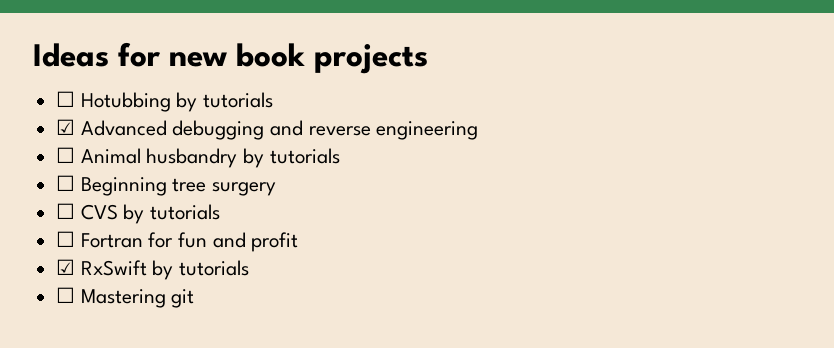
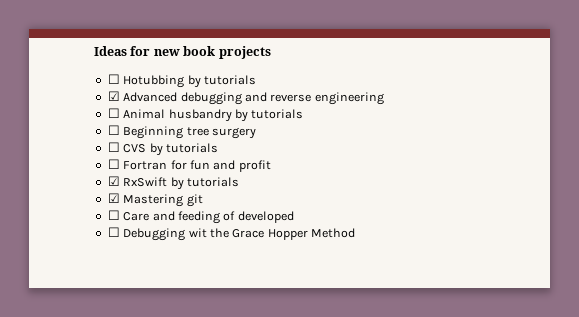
- ☐ Mastering git
+ ☑ Mastering git
+ ☐ Care and feeding of developed
+ ☐ Debugging wit the Grace Hopper Method

